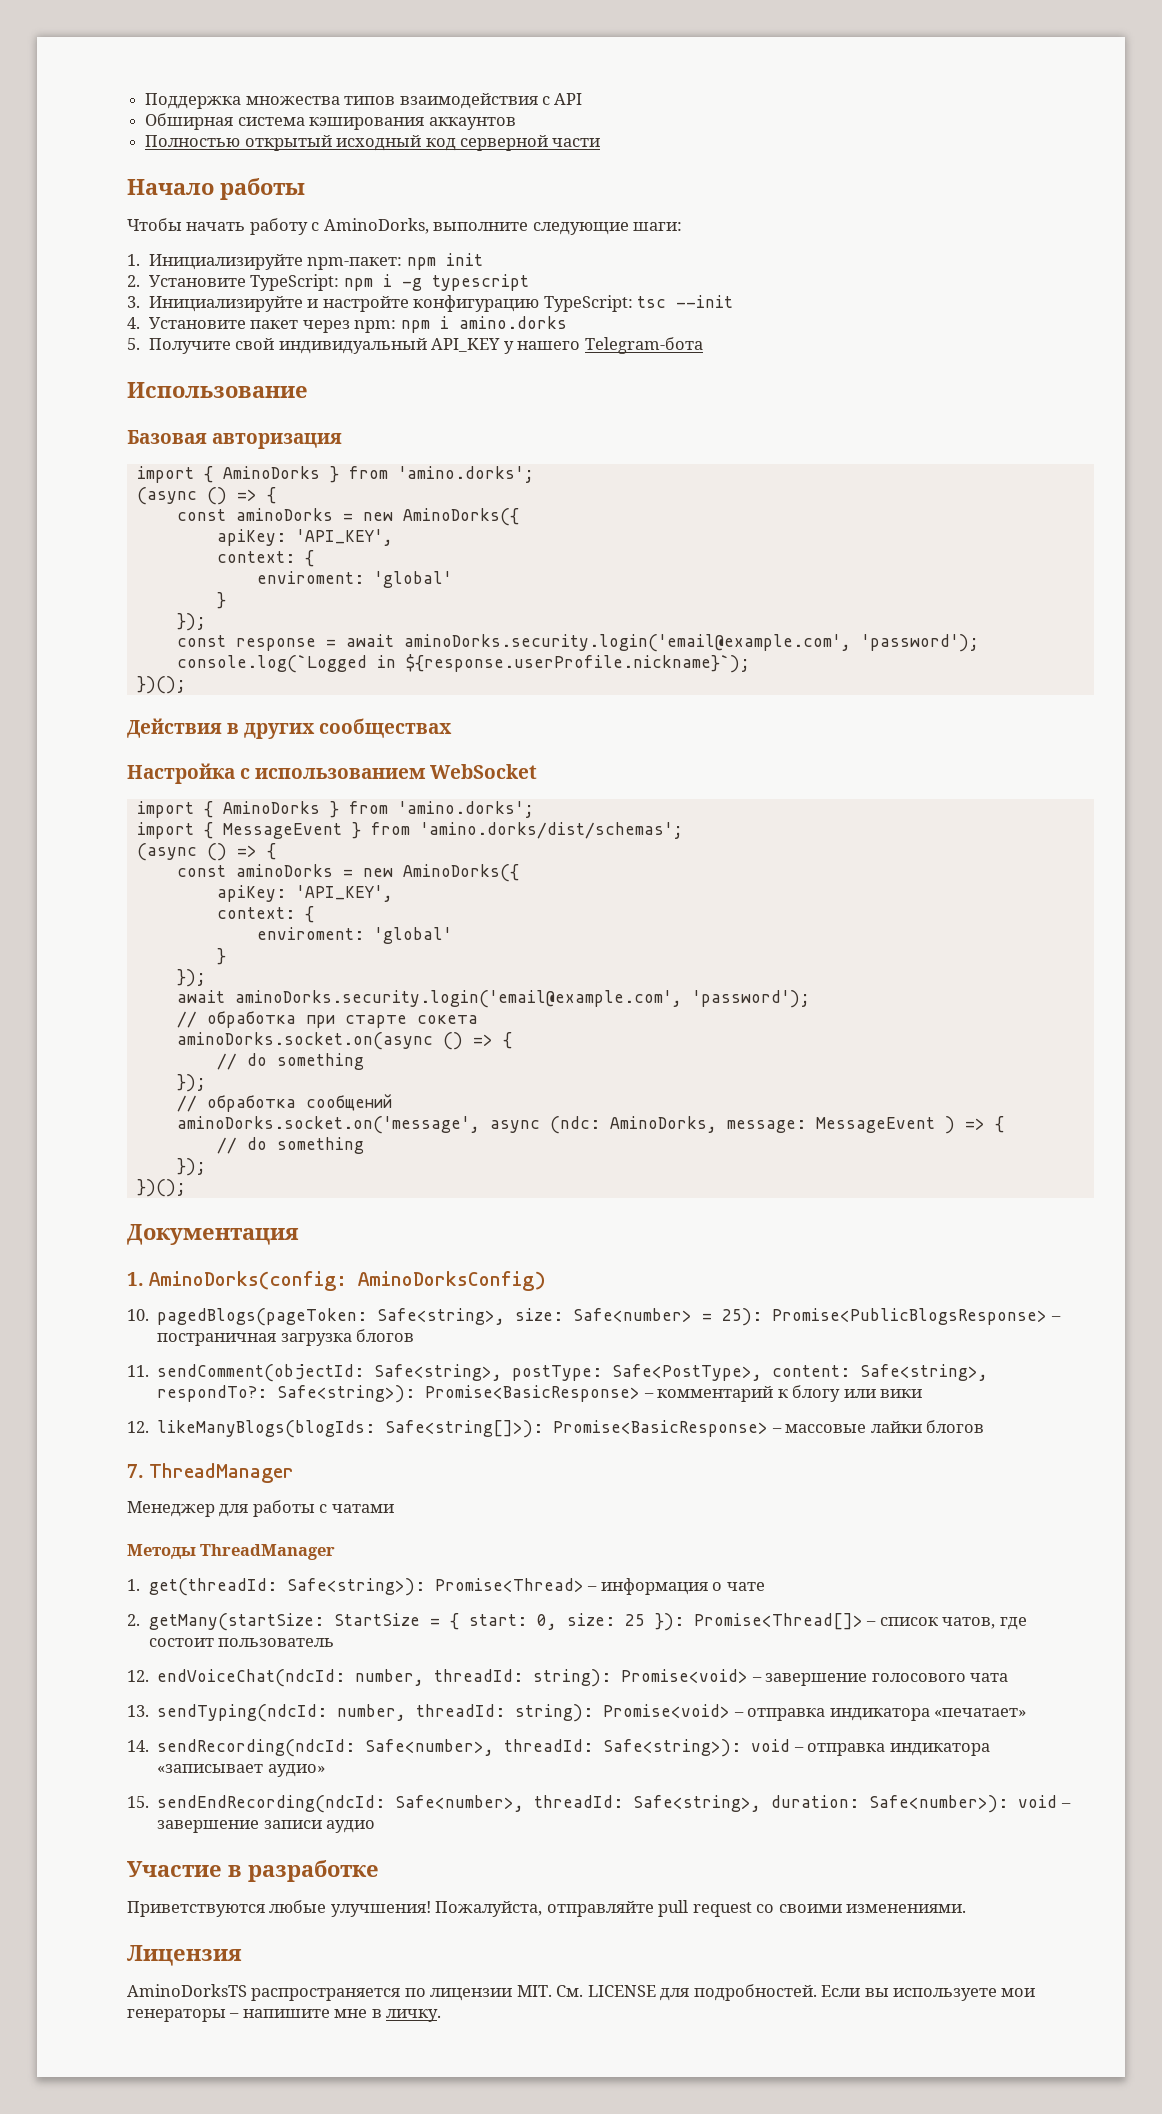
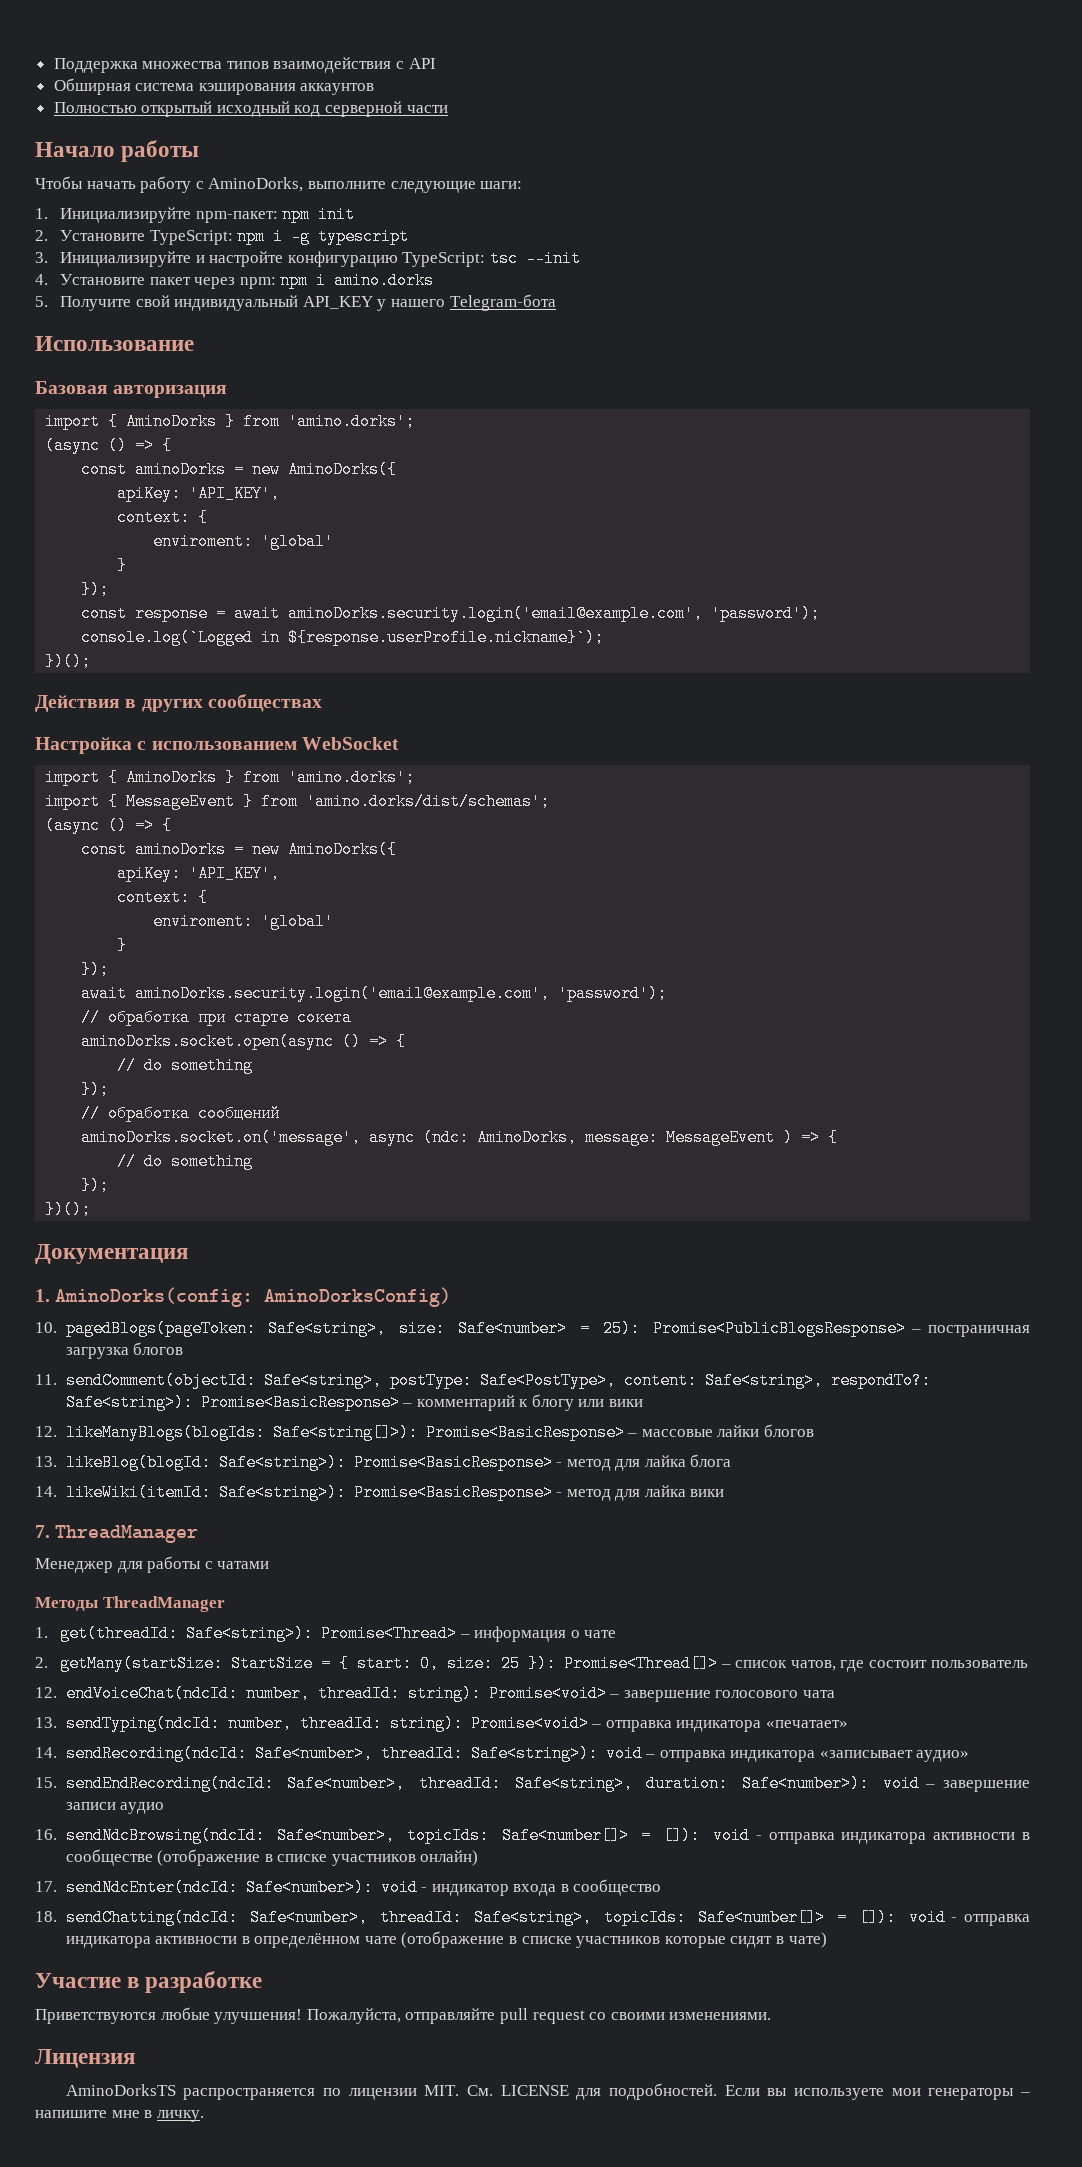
- aminoDorks.socket.on(async () => {
+ aminoDorks.socket.open(async () => {
+ 13. likeBlog(blogId: Safe<string>): Promise<BasicResponse> - метод для лайка блога
+ 14. likeWiki(itemId: Safe<string>): Promise<BasicResponse> - метод для лайка вики
+ 16. sendNdcBrowsing(ndcId: Safe<number>, topicIds: Safe<number[]> = []): void - отправка индикатора активности в сообществе (отображение в списке участников онлайн)
+ 17. sendNdcEnter(ndcId: Safe<number>): void - индикатор входа в сообщество
+ 18. sendChatting(ndcId: Safe<number>, threadId: Safe<string>, topicIds: Safe<number[]> = []): void - отправка индикатора активности в определённом чате (отображение в списке участников которые сидят в чате)

